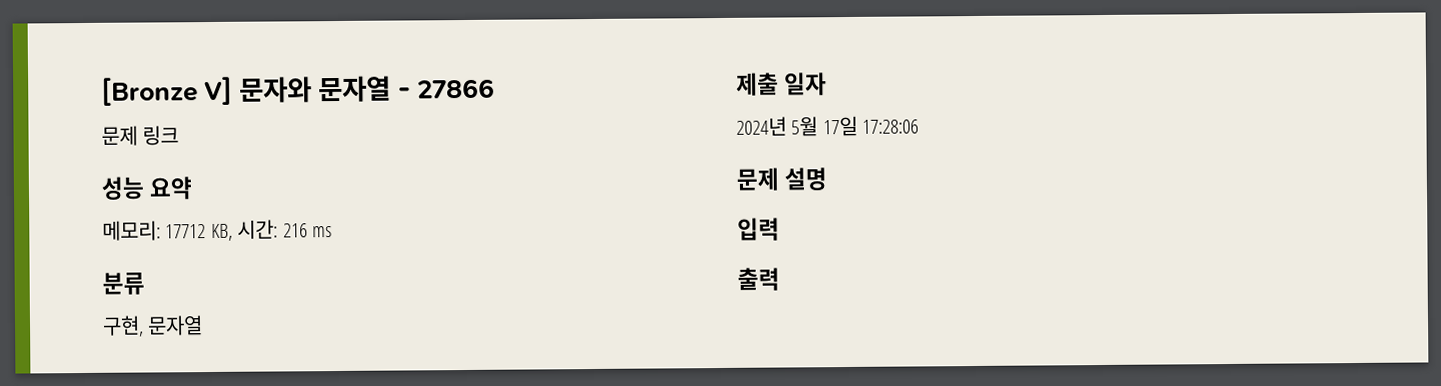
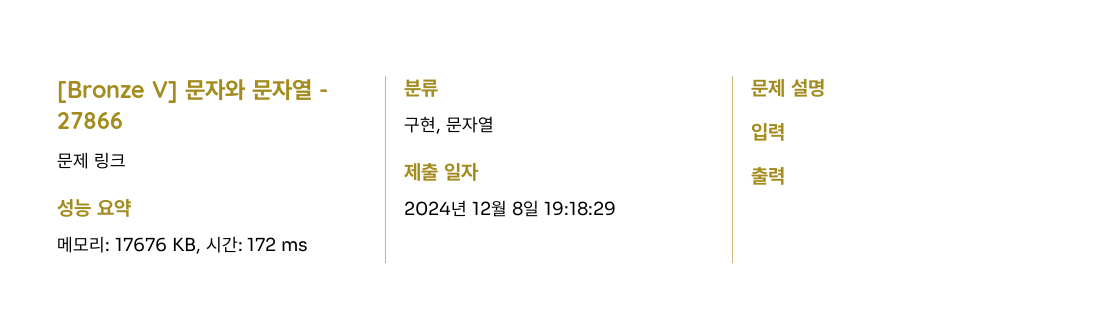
- 메모리: 17712 KB, 시간: 216 ms
+ 메모리: 17676 KB, 시간: 172 ms
- 2024년 5월 17일 17:28:06
+ 2024년 12월 8일 19:18:29

